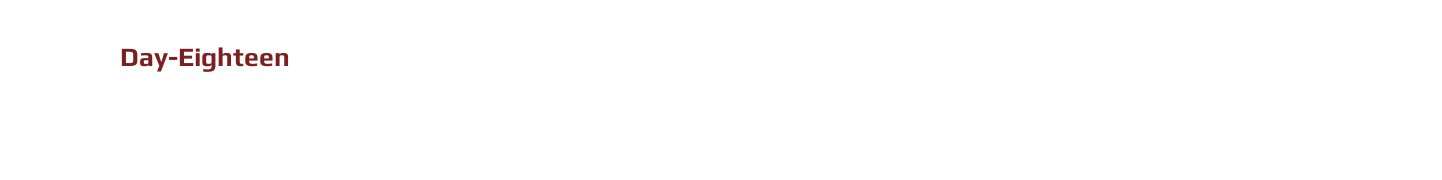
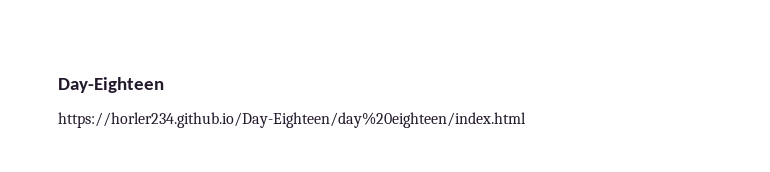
+ https://horler234.github.io/Day-Eighteen/day%20eighteen/index.html

